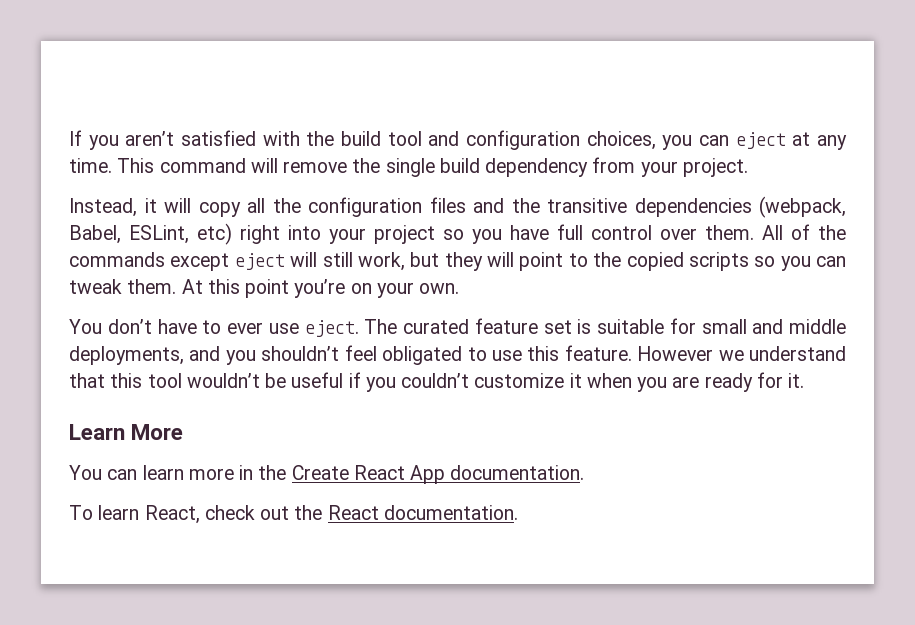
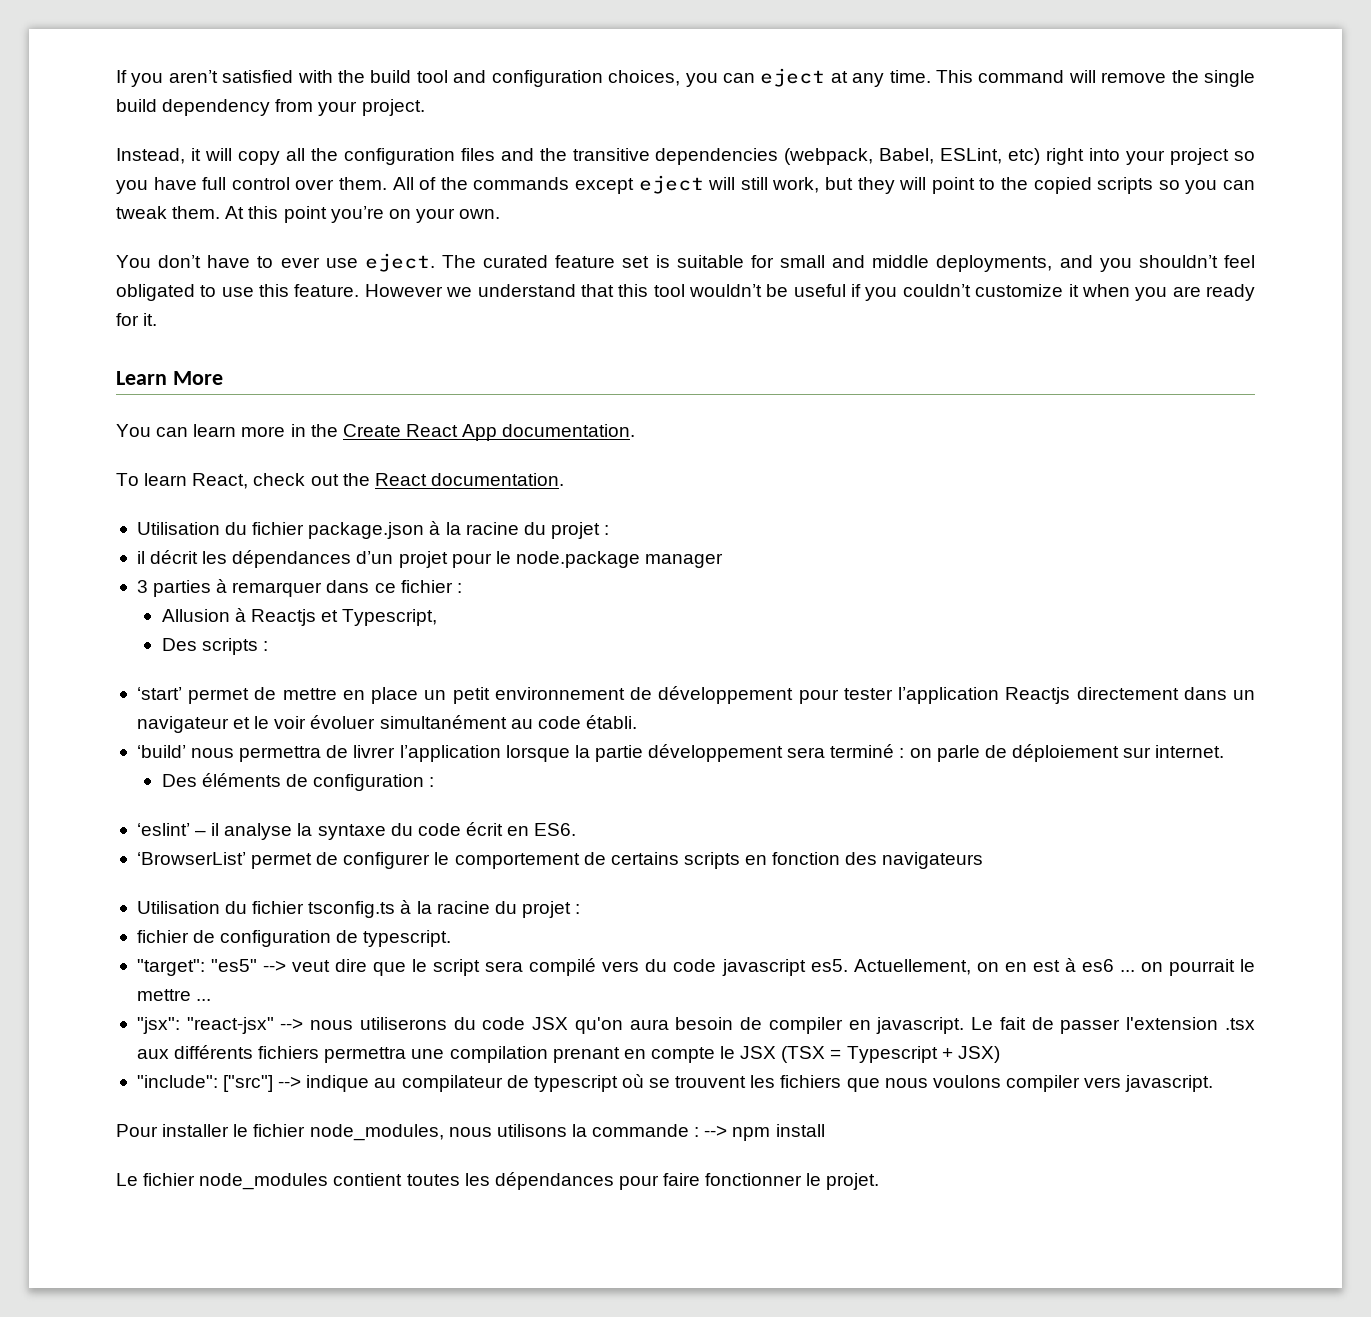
+ Utilisation du fichier package.json à la racine du projet :
+ il décrit les dépendances d’un projet pour le node.package manager
+ 3 parties à remarquer dans ce fichier :
+ Allusion à Reactjs et Typescript,
+ Des scripts :
+ ‘start’ permet de mettre en place un petit environnement de développement pour tester l’application Reactjs directement dans un navigateur et le voir évoluer simultanément au code établi.
+ ‘build’ nous permettra de livrer l’application lorsque la partie développement sera terminé : on parle de déploiement sur internet.
+ Des éléments de configuration :
+ ‘eslint’ – il analyse la syntaxe du code écrit en ES6.
+ ‘BrowserList’ permet de configurer le comportement de certains scripts en fonction des navigateurs
+ Utilisation du fichier tsconfig.ts à la racine du projet :
+ fichier de configuration de typescript.
+ "target": "es5" --> veut dire que le script sera compilé vers du code javascript es5. Actuellement, on en est à es6 ... on pourrait le mettre ...
+ "jsx": "react-jsx" --> nous utiliserons du code JSX qu'on aura besoin de compiler en javascript. Le fait de passer l'extension .tsx aux différents fichiers permettra une compilation prenant en compte le JSX (TSX = Typescript + JSX)
+ "include": ["src"] --> indique au compilateur de typescript où se trouvent les fichiers que nous voulons compiler vers javascript.
+ Pour installer le fichier node_modules, nous utilisons la commande : --> npm install
+ Le fichier node_modules contient toutes les dépendances pour faire fonctionner le projet.

